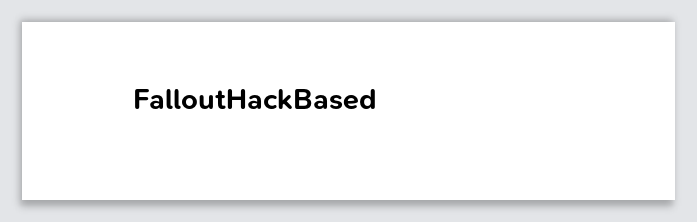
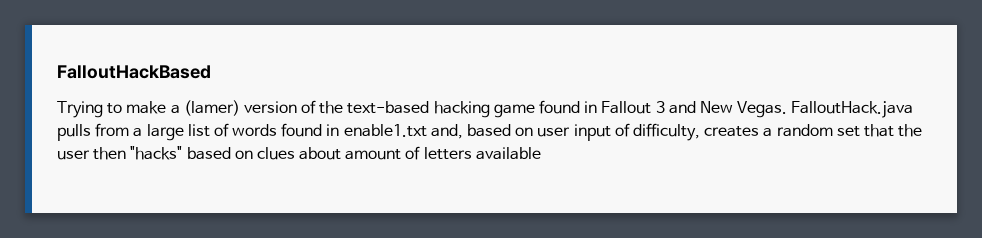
+ Trying to make a (lamer) version of the text-based hacking game found in Fallout 3 and New Vegas. FalloutHack.java pulls from a large list of words found in enable1.txt and, based on user input of difficulty, creates a random set that the user then "hacks" based on clues about amount of letters available

